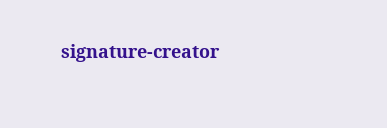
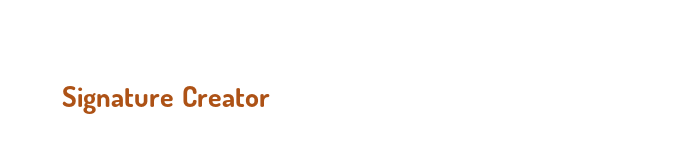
- signature-creator
+ Signature Creator

